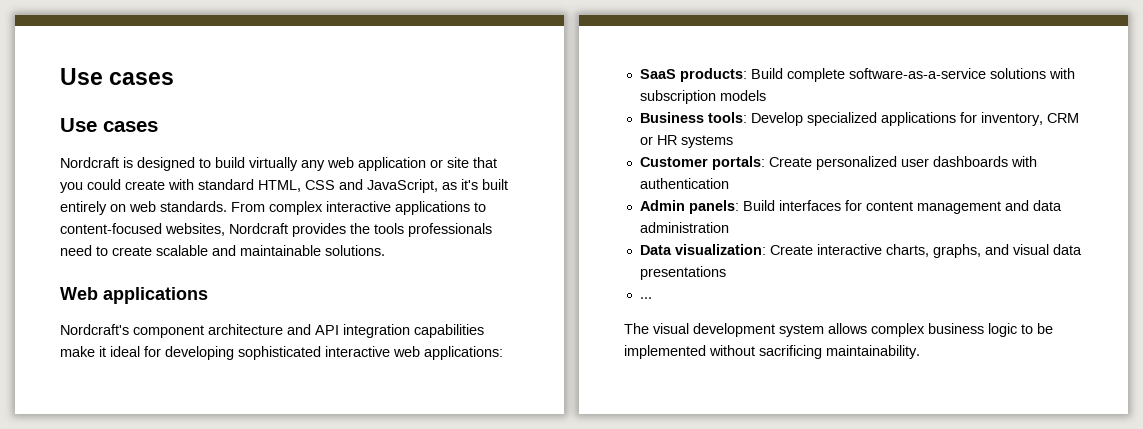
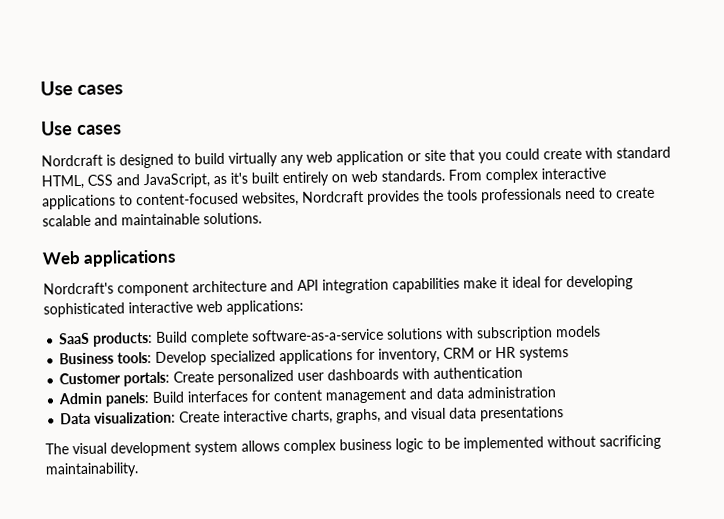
- ...

